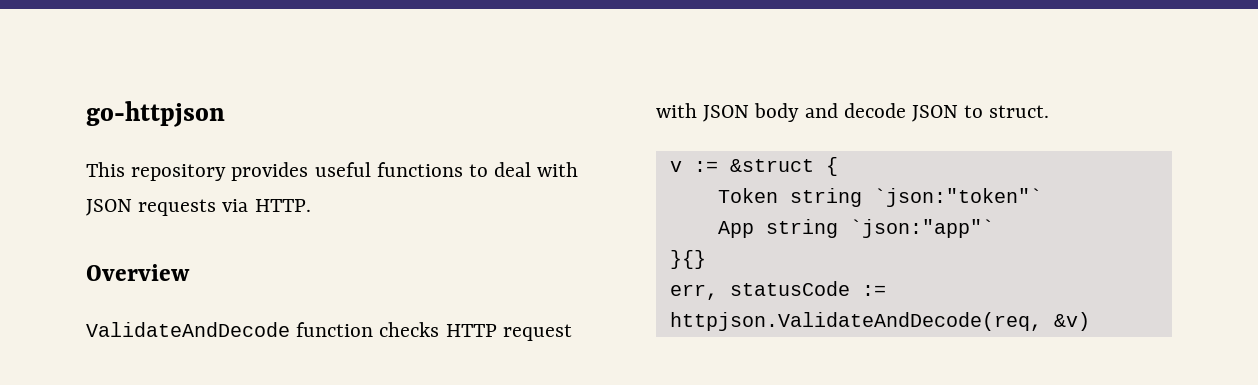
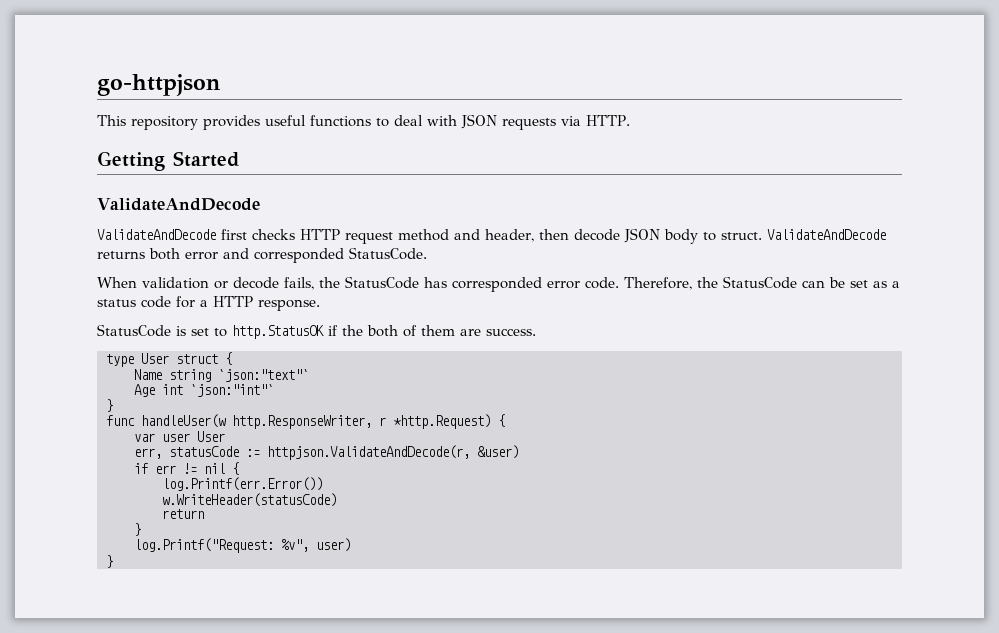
- Overview
- ValidateAndDecode function checks HTTP request with JSON body and decode JSON to struct.
- v := &struct {
- Token string `json:"token"`
- App string `json:"app"`
- }{}
- err, statusCode := httpjson.ValidateAndDecode(req, &v)
+ Getting Started
+ ValidateAndDecode
+ ValidateAndDecode first checks HTTP request method and header, then decode JSON body to struct. ValidateAndDecode returns both error and corresponded StatusCode.
+ When validation or decode fails, the StatusCode has corresponded error code. Therefore, the StatusCode can be set as a status code for a HTTP response.
+ StatusCode is set to http.StatusOK if the both of them are success.
+ type User struct {
+ Name string `json:"text"`
+ Age int `json:"int"`
+ }
+ func handleUser(w http.ResponseWriter, r *http.Request) {
+ var user User
+ err, statusCode := httpjson.ValidateAndDecode(r, &user)
+ if err != nil {
+ log.Printf(err.Error())
+ w.WriteHeader(statusCode)
+ return
+ }
+ log.Printf("Request: %v", user)
+ }

